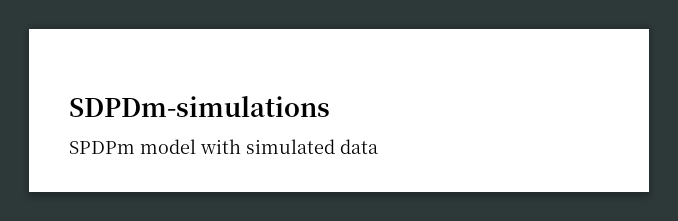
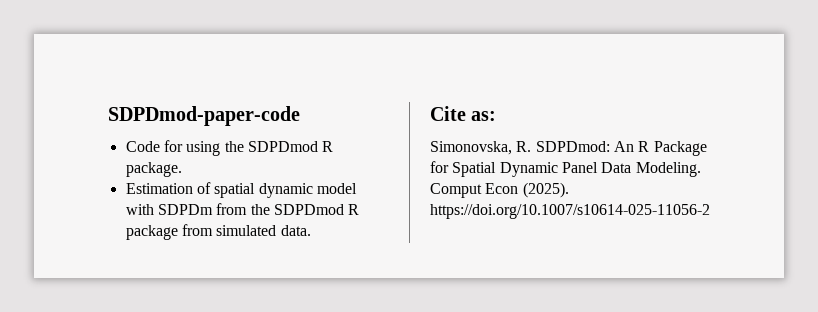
- SDPDm-simulations
- SPDPm model with simulated data
+ SDPDmod-paper-code
+ Code for using the SDPDmod R package.
+ Estimation of spatial dynamic model with SDPDm from the SDPDmod R package from simulated data.
+ Cite as:
+ Simonovska, R. SDPDmod: An R Package for Spatial Dynamic Panel Data Modeling. Comput Econ (2025). https://doi.org/10.1007/s10614-025-11056-2

